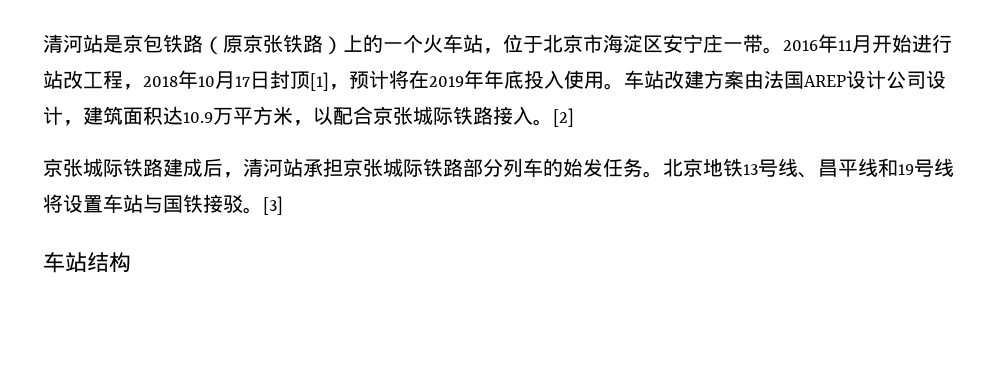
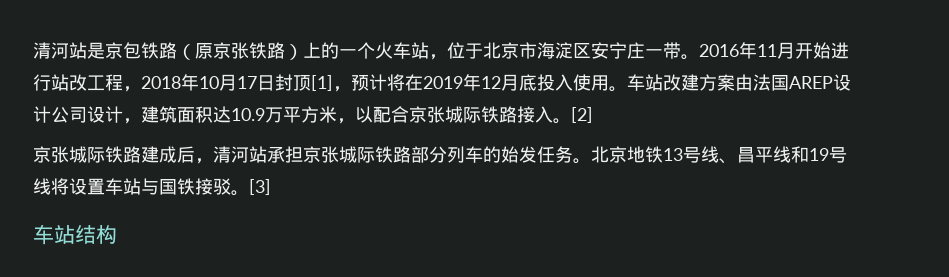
- 2016年11月开始进行站改工程，2018年10月17日封顶[1]，预计将在2019年年底投入使用。
+ 2016年11月开始进行站改工程，2018年10月17日封顶[1]，预计将在2019年12月底投入使用。

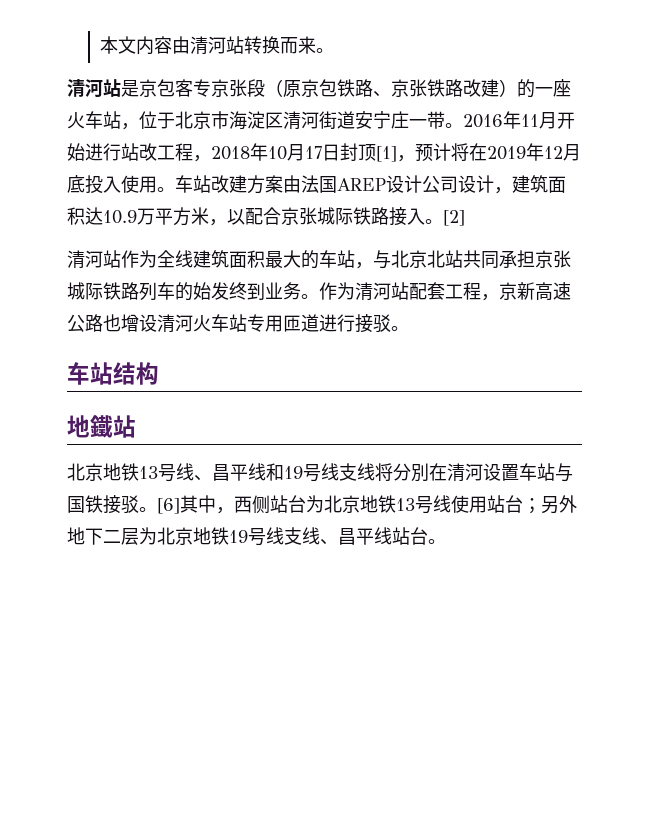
- 清河站是京包铁路（原京张铁路）上的一个火车站，位于北京市海淀区安宁庄一带。
+ 本文内容由清河站转换而来。
+ 清河站是京包客专京张段（原京包铁路、京张铁路改建）的一座火车站，位于北京市海淀区清河街道安宁庄一带。
- 京张城际铁路建成后，清河站承担京张城际铁路部分列车的始发任务。北京地铁13号线、昌平线和19号线将设置车站与国铁接驳。
+ 清河站作为全线建筑面积最大的车站，与北京北站共同承担京张城际铁路列车的始发终到业务。作为清河站配套工程，京新高速公路也增设清河火车站专用匝道进行接驳。
+ 车站结构
+ 地鐵站
+ 北京地铁13号线、昌平线和19号线支线将分別在清河设置车站与国铁接驳。
- [3]
- 车站结构
+ [6]其中，西侧站台为北京地铁13号线使用站台；另外地下二层为北京地铁19号线支线、昌平线站台。

